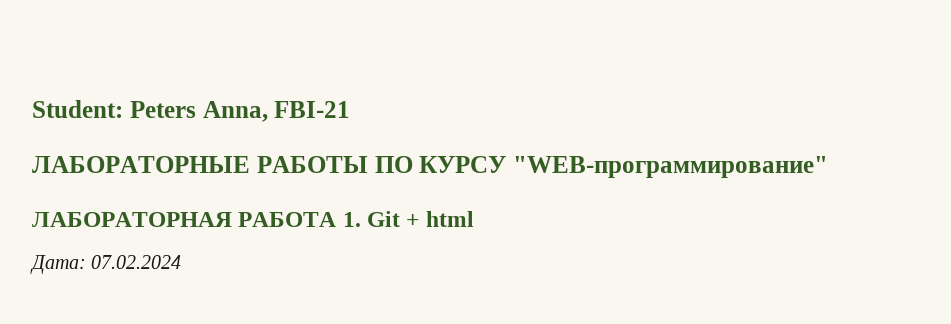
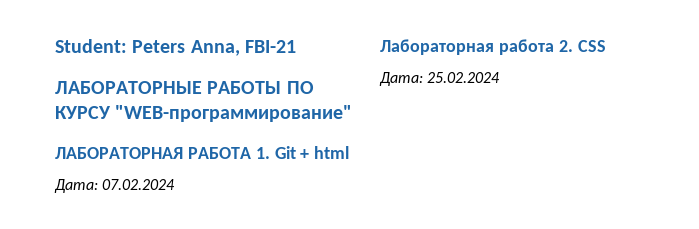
+ Лабораторная работа 2. CSS
+ Дата: 25.02.2024

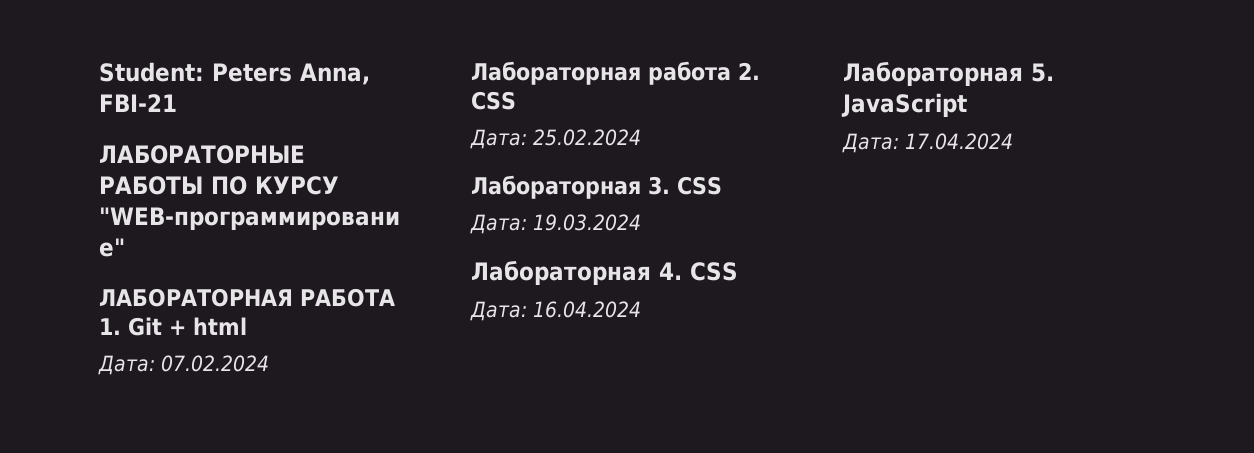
+ Лабораторная 3. CSS
+ Дата: 19.03.2024
+ Лабораторная 4. CSS
+ Дата: 16.04.2024
+ Лабораторная 5. JavaScript
+ Дата: 17.04.2024

